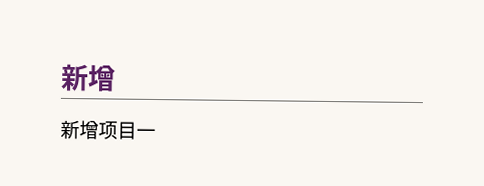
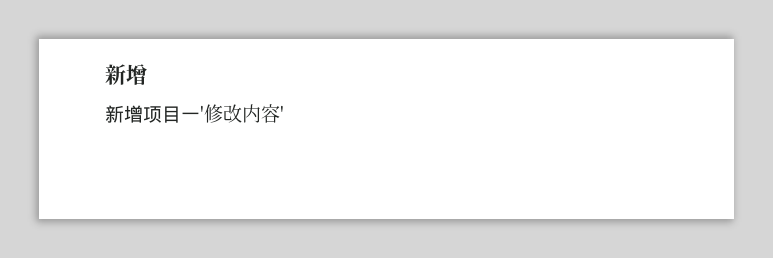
- 新增项目一
+ 新增项目一'修改内容'

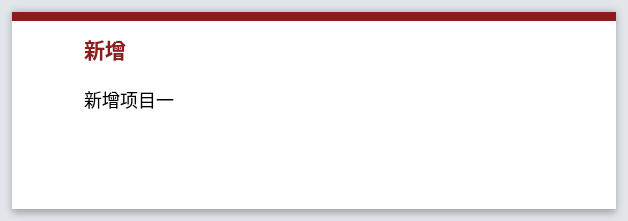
- 新增项目一'修改内容'
+ 新增项目一

